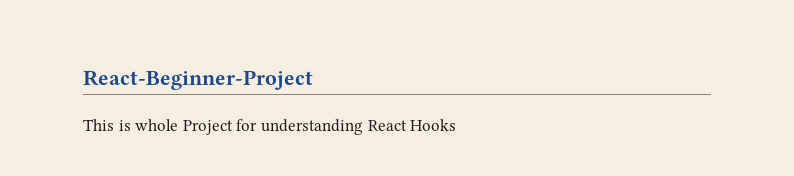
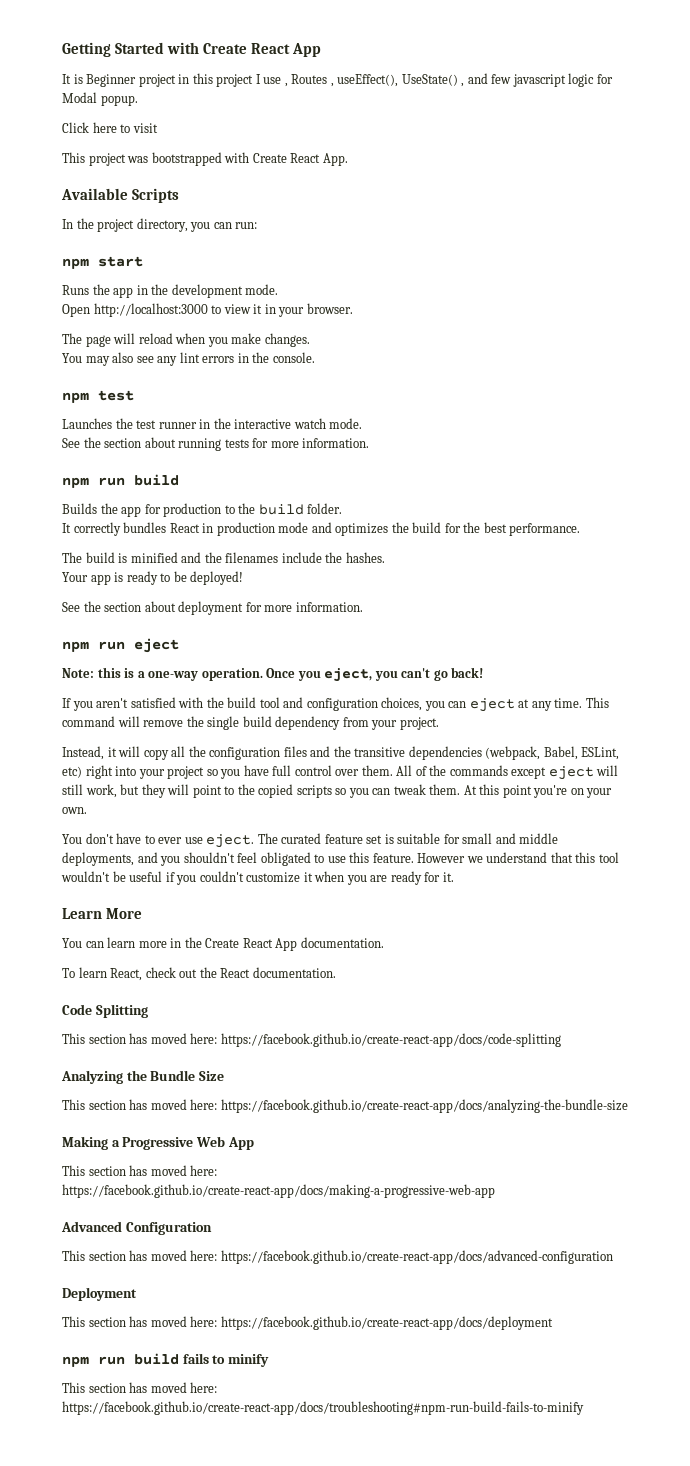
- React-Beginner-Project
- This is whole Project for understanding React Hooks
+ Getting Started with Create React App
+ It is Beginner project in this project I use , Routes , useEffect(), UseState() , and few javascript logic for Modal popup.
+ Click here to visit
+ This project was bootstrapped with Create React App.
+ Available Scripts
+ In the project directory, you can run:
+ npm start
+ Runs the app in the development mode.
+ Open http://localhost:3000 to view it in your browser.
+ The page will reload when you make changes.
+ You may also see any lint errors in the console.
+ npm test
+ Launches the test runner in the interactive watch mode.
+ See the section about running tests for more information.
+ npm run build
+ Builds the app for production to the build folder.
+ It correctly bundles React in production mode and optimizes the build for the best performance.
+ The build is minified and the filenames include the hashes.
+ Your app is ready to be deployed!
+ See the section about deployment for more information.
+ npm run eject
+ Note: this is a one-way operation. Once you eject, you can't go back!
+ If you aren't satisfied with the build tool and configuration choices, you can eject at any time. This command will remove the single build dependency from your project.
+ Instead, it will copy all the configuration files and the transitive dependencies (webpack, Babel, ESLint, etc) right into your project so you have full control over them. All of the commands except eject will still work, but they will point to the copied scripts so you can tweak them. At this point you're on your own.
+ You don't have to ever use eject. The curated feature set is suitable for small and middle deployments, and you shouldn't feel obligated to use this feature. However we understand that this tool wouldn't be useful if you couldn't customize it when you are ready for it.
+ Learn More
+ You can learn more in the Create React App documentation.
+ To learn React, check out the React documentation.
+ Code Splitting
+ This section has moved here: https://facebook.github.io/create-react-app/docs/code-splitting
+ Analyzing the Bundle Size
+ This section has moved here: https://facebook.github.io/create-react-app/docs/analyzing-the-bundle-size
+ Making a Progressive Web App
+ This section has moved here: https://facebook.github.io/create-react-app/docs/making-a-progressive-web-app
+ Advanced Configuration
+ This section has moved here: https://facebook.github.io/create-react-app/docs/advanced-configuration
+ Deployment
+ This section has moved here: https://facebook.github.io/create-react-app/docs/deployment
+ npm run build fails to minify
+ This section has moved here: https://facebook.github.io/create-react-app/docs/troubleshooting#npm-run-build-fails-to-minify

